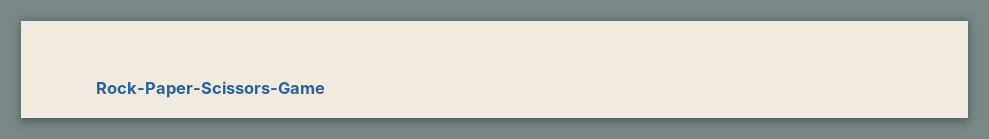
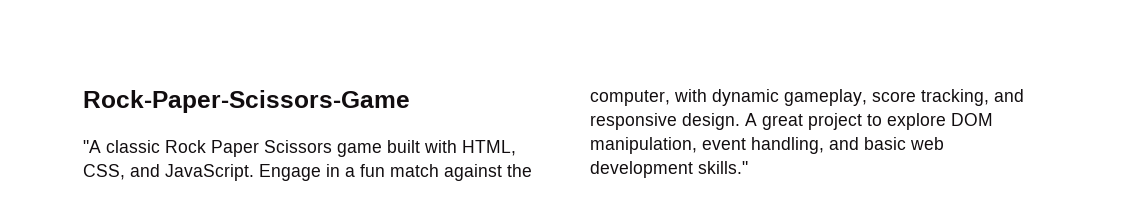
+ "A classic Rock Paper Scissors game built with HTML, CSS, and JavaScript. Engage in a fun match against the computer, with dynamic gameplay, score tracking, and responsive design. A great project to explore DOM manipulation, event handling, and basic web development skills."

